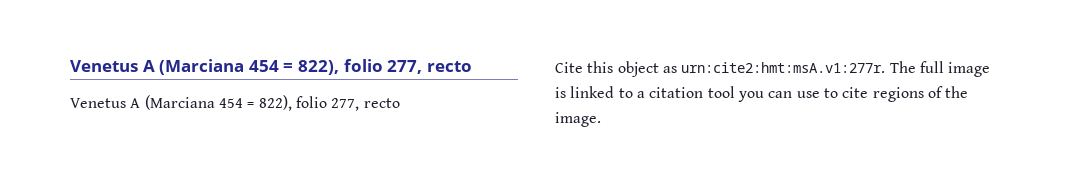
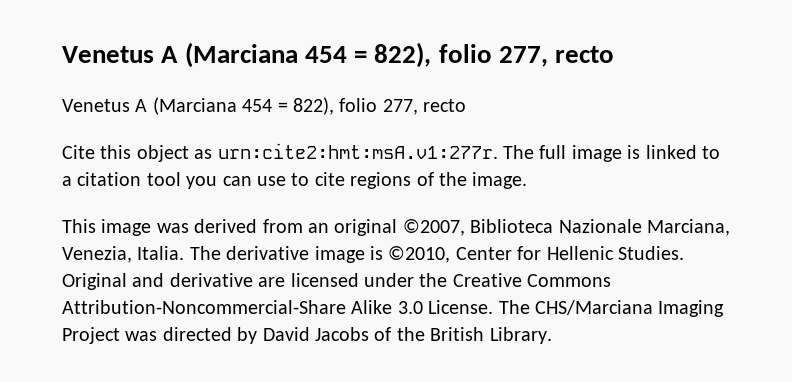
+ This image was derived from an original ©2007, Biblioteca Nazionale Marciana, Venezia, Italia. The derivative image is ©2010, Center for Hellenic Studies. Original and derivative are licensed under the Creative Commons Attribution-Noncommercial-Share Alike 3.0 License. The CHS/Marciana Imaging Project was directed by David Jacobs of the British Library.

